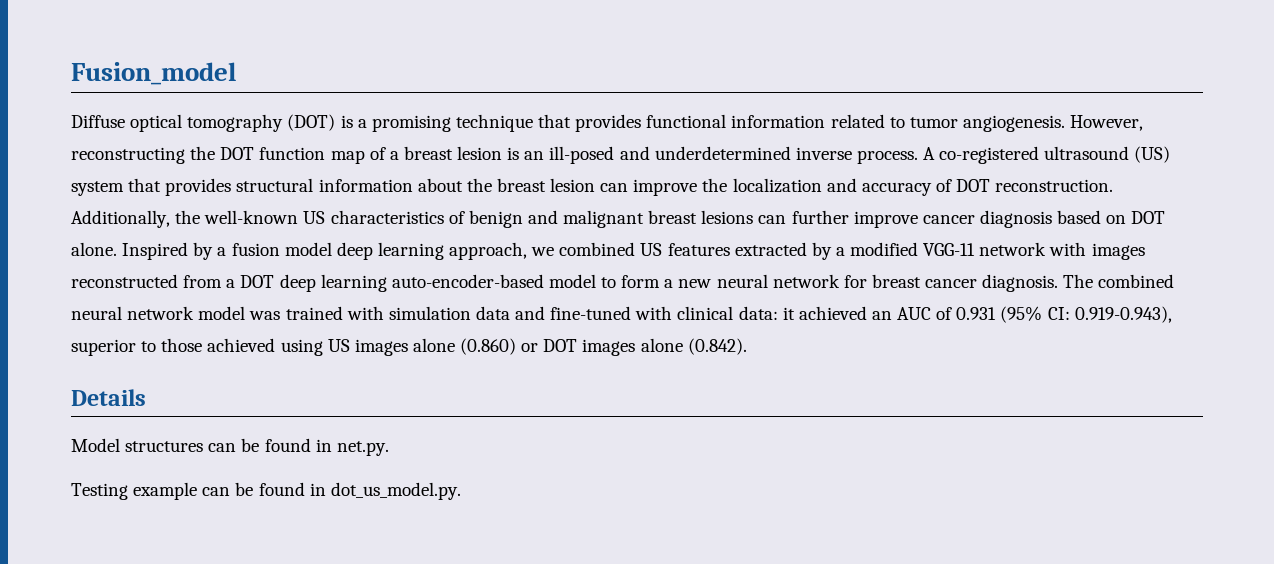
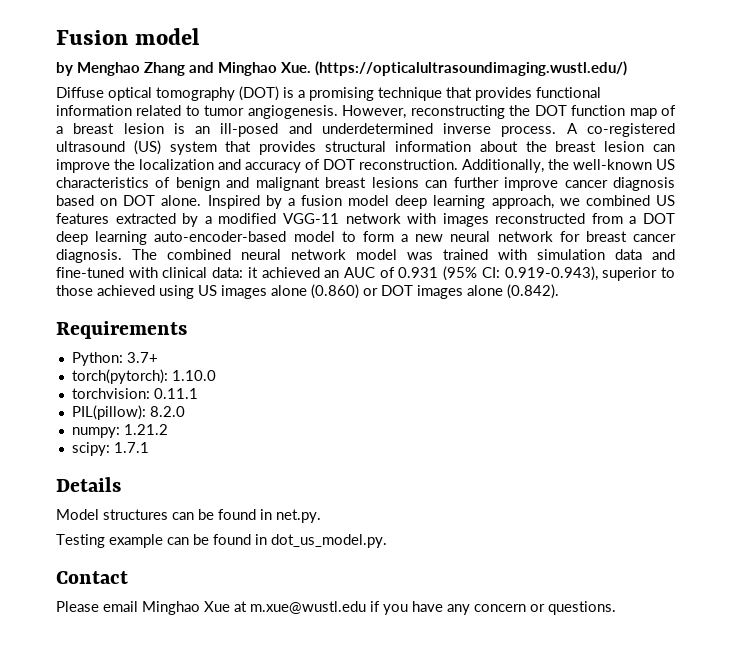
- Fusion_model
+ Fusion model
+ by Menghao Zhang and Minghao Xue. (https://opticalultrasoundimaging.wustl.edu/)
+ Requirements
+ Python: 3.7+
+ torch(pytorch): 1.10.0
+ torchvision: 0.11.1
+ PIL(pillow): 8.2.0
+ numpy: 1.21.2
+ scipy: 1.7.1
+ Contact
+ Please email Minghao Xue at m.xue@wustl.edu if you have any concern or questions.

